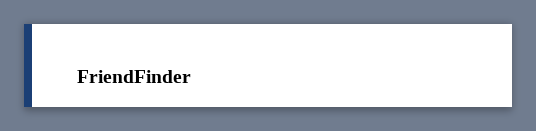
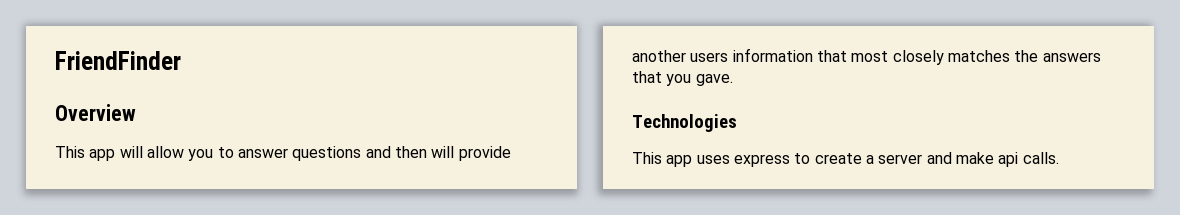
+ Overview
+ This app will allow you to answer questions and then will provide another users information that most closely matches the answers that you gave.
+ Technologies
+ This app uses express to create a server and make api calls.

